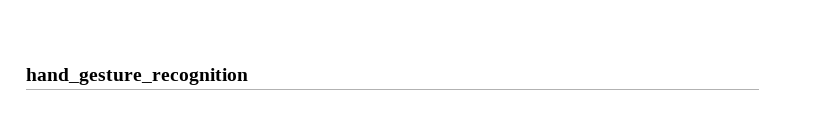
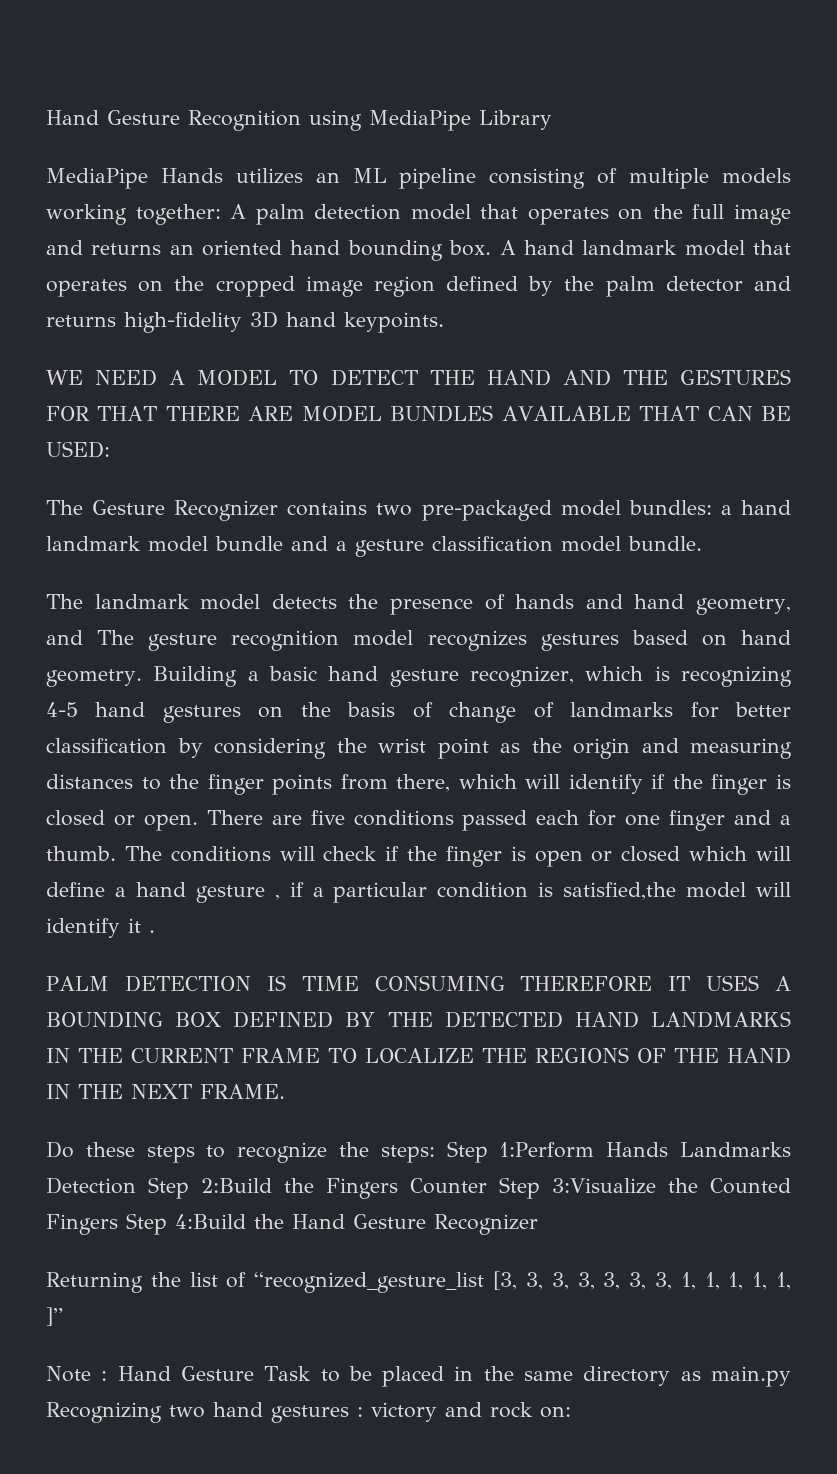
- hand_gesture_recognition
+ Hand Gesture Recognition using MediaPipe Library
+ MediaPipe Hands utilizes an ML pipeline consisting of multiple models working together: A palm detection model that operates on the full image and returns an oriented hand bounding box. A hand landmark model that operates on the cropped image region defined by the palm detector and returns high-fidelity 3D hand keypoints.
+ WE NEED A MODEL TO DETECT THE HAND AND THE GESTURES FOR THAT THERE ARE MODEL BUNDLES AVAILABLE THAT CAN BE USED:
+ The Gesture Recognizer contains two pre-packaged model bundles: a hand landmark model bundle and a gesture classification model bundle.
+ The landmark model detects the presence of hands and hand geometry, and The gesture recognition model recognizes gestures based on hand geometry. Building a basic hand gesture recognizer, which is recognizing 4-5 hand gestures on the basis of change of landmarks for better classification by considering the wrist point as the origin and measuring distances to the finger points from there, which will identify if the finger is closed or open. There are five conditions passed each for one finger and a thumb. The conditions will check if the finger is open or closed which will define a hand gesture , if a particular condition is satisfied,the model will identify it .
+ PALM DETECTION IS TIME CONSUMING THEREFORE IT USES A BOUNDING BOX DEFINED BY THE DETECTED HAND LANDMARKS IN THE CURRENT FRAME TO LOCALIZE THE REGIONS OF THE HAND IN THE NEXT FRAME.
+ Do these steps to recognize the steps: Step 1:Perform Hands Landmarks Detection Step 2:Build the Fingers Counter Step 3:Visualize the Counted Fingers Step 4:Build the Hand Gesture Recognizer
+ Returning the list of “recognized_gesture_list [3, 3, 3, 3, 3, 3, 3, 1, 1, 1, 1, 1, ]”
+ Note : Hand Gesture Task to be placed in the same directory as main.py Recognizing two hand gestures : victory and rock on:

